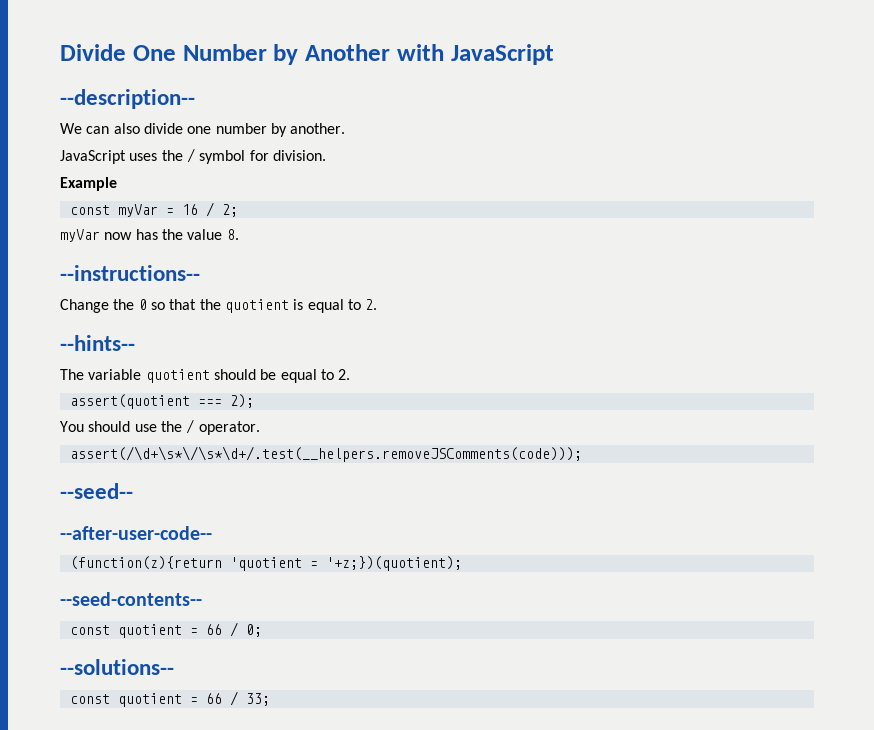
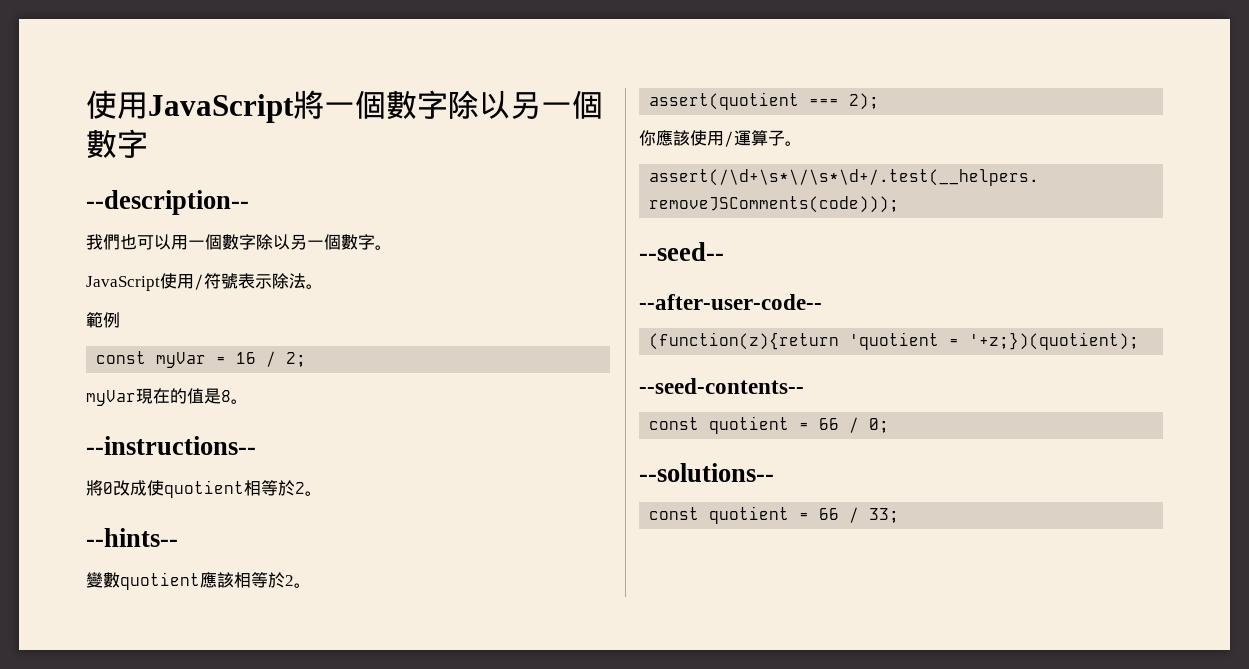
- Divide One Number by Another with JavaScript
+ 使用JavaScript將一個數字除以另一個數字
  --description--
- We can also divide one number by another.
- JavaScript uses the / symbol for division.
- Example
+ 我們也可以用一個數字除以另一個數字。
+ JavaScript使用/符號表示除法。
+ 範例
- myVar now has the value 8.
+ myVar現在的值是8。
  --instructions--
- Change the 0 so that the quotient is equal to 2.
+ 將0改成使quotient相等於2。
  --hints--
- The variable quotient should be equal to 2.
+ 變數quotient應該相等於2。
  assert(quotient === 2);
- You should use the / operator.
+ 你應該使用/運算子。

